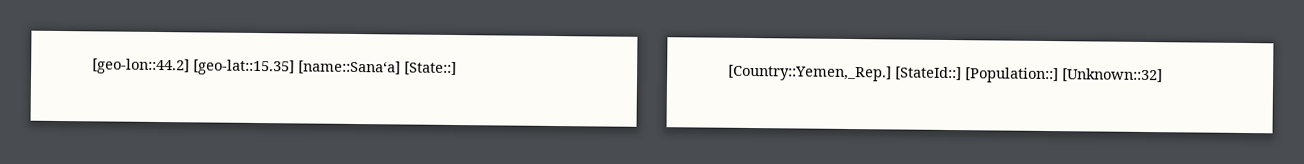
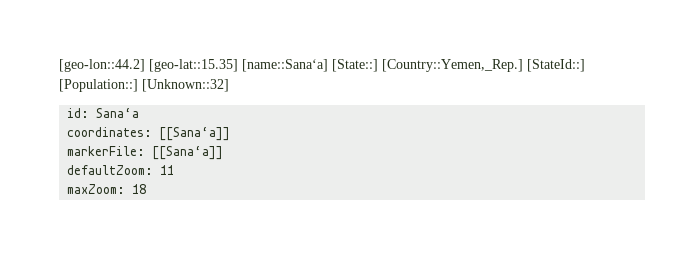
+ id: Sana‘a
+ coordinates: [[Sana‘a]]
+ markerFile: [[Sana‘a]]
+ defaultZoom: 11
+ maxZoom: 18

